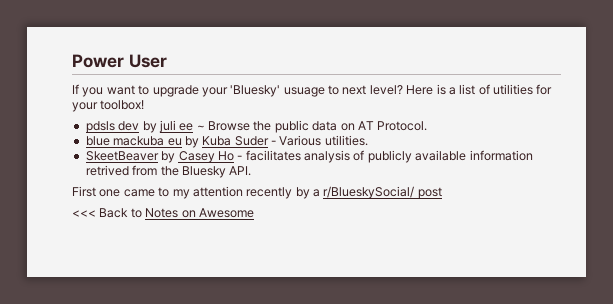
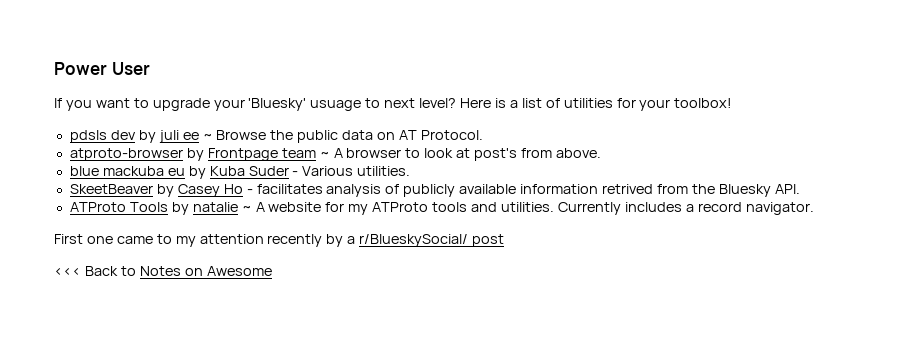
+ atproto-browser by Frontpage team ~ A browser to look at post's from above.
+ ATProto Tools by natalie ~ A website for my ATProto tools and utilities. Currently includes a record navigator.

